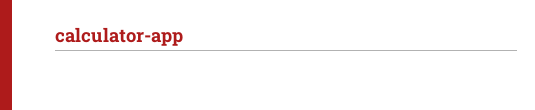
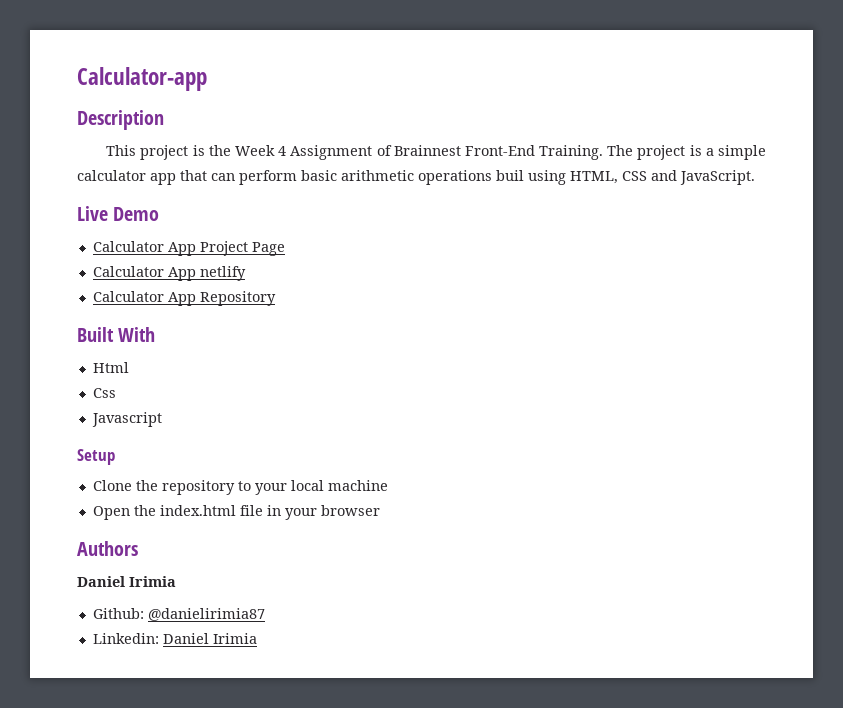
- calculator-app
+ Calculator-app
+ Description
+ This project is the Week 4 Assignment of Brainnest Front-End Training. The project is a simple calculator app that can perform basic arithmetic operations buil using HTML, CSS and JavaScript.
+ Live Demo
+ Calculator App Project Page
+ Calculator App netlify
+ Calculator App Repository
+ Built With
+ Html
+ Css
+ Javascript
+ Setup
+ Clone the repository to your local machine
+ Open the index.html file in your browser
+ Authors
+ Daniel Irimia
+ Github: @danielirimia87
+ Linkedin: Daniel Irimia

